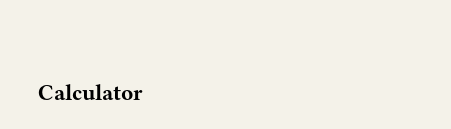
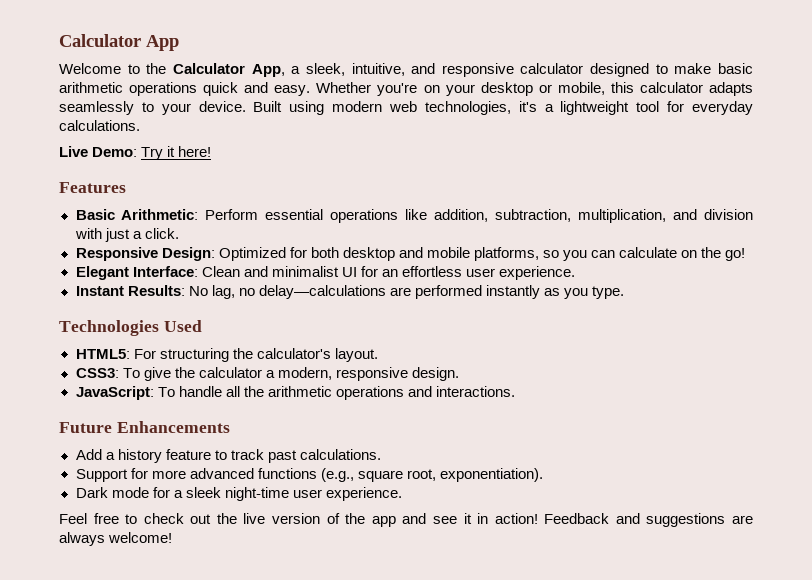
- Calculator
+ Calculator App
+ Welcome to the Calculator App, a sleek, intuitive, and responsive calculator designed to make basic arithmetic operations quick and easy. Whether you're on your desktop or mobile, this calculator adapts seamlessly to your device. Built using modern web technologies, it's a lightweight tool for everyday calculations.
+ Live Demo: Try it here!
+ Features
+ Basic Arithmetic: Perform essential operations like addition, subtraction, multiplication, and division with just a click.
+ Responsive Design: Optimized for both desktop and mobile platforms, so you can calculate on the go!
+ Elegant Interface: Clean and minimalist UI for an effortless user experience.
+ Instant Results: No lag, no delay—calculations are performed instantly as you type.
+ Technologies Used
+ HTML5: For structuring the calculator's layout.
+ CSS3: To give the calculator a modern, responsive design.
+ JavaScript: To handle all the arithmetic operations and interactions.
+ Future Enhancements
+ Add a history feature to track past calculations.
+ Support for more advanced functions (e.g., square root, exponentiation).
+ Dark mode for a sleek night-time user experience.
+ Feel free to check out the live version of the app and see it in action! Feedback and suggestions are always welcome!

